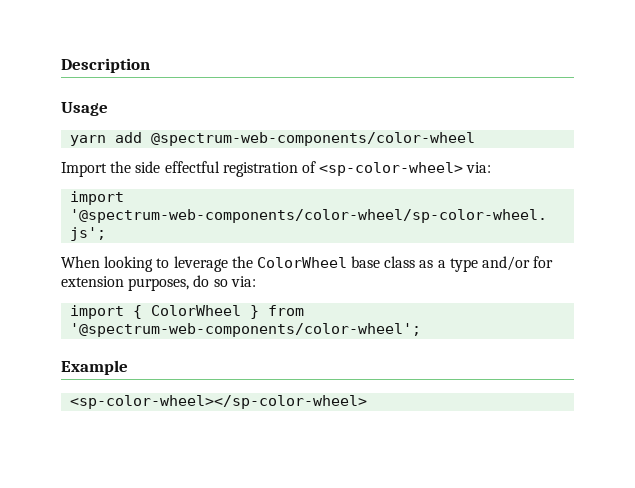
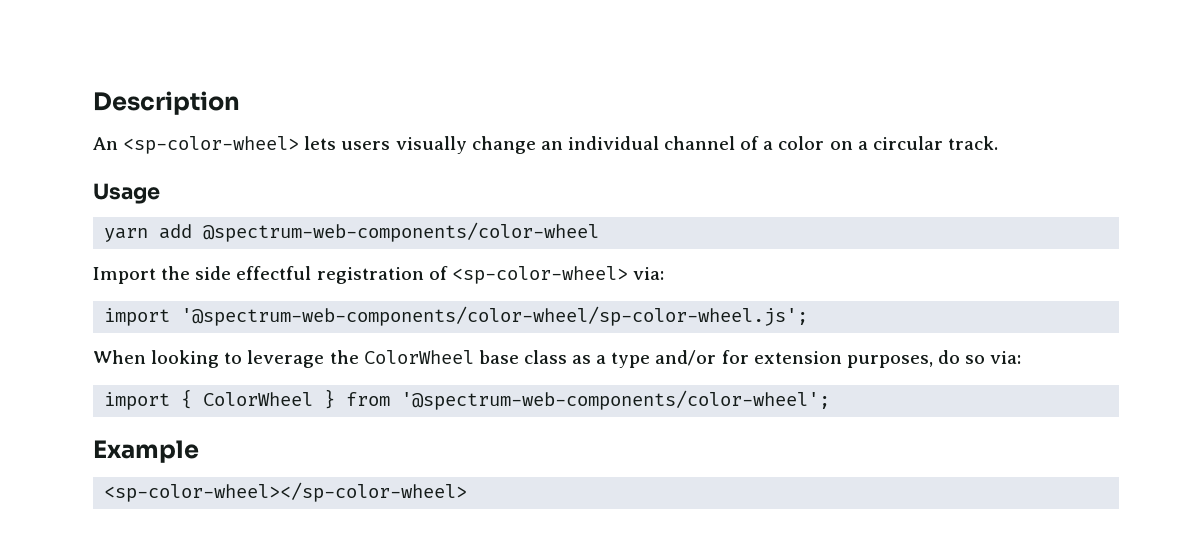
+ An <sp-color-wheel> lets users visually change an individual channel of a color on a circular track.

